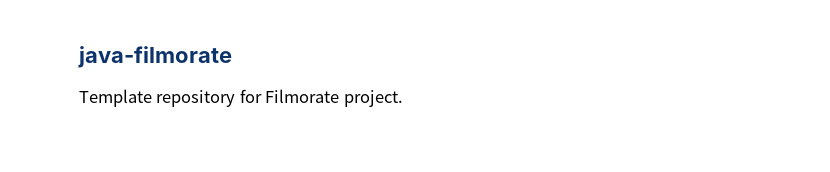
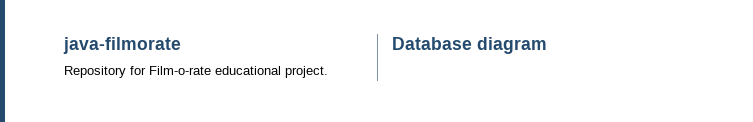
- Template repository for Filmorate project.
+ Repository for Film-o-rate educational project.
+ Database diagram

